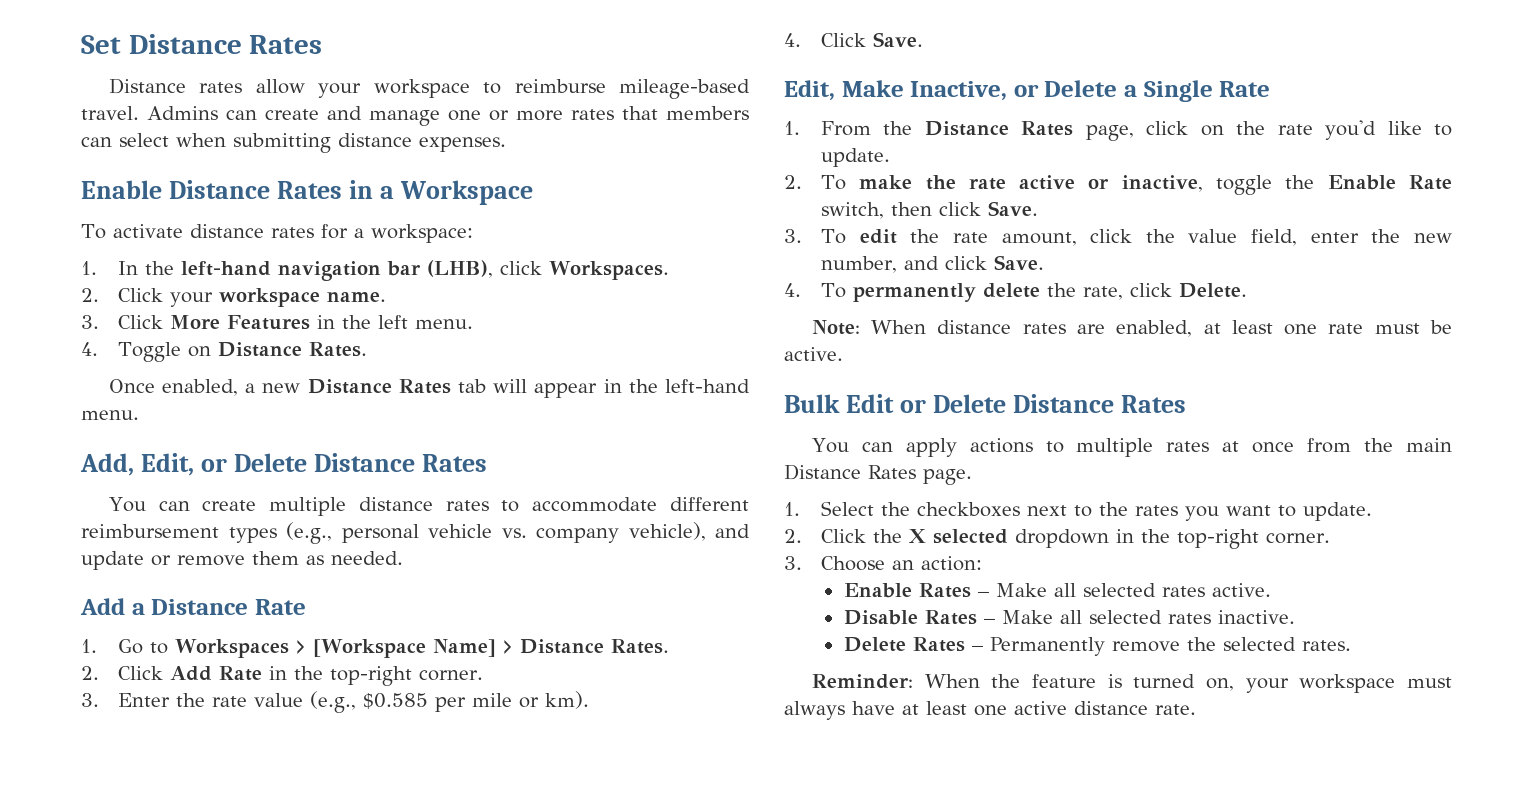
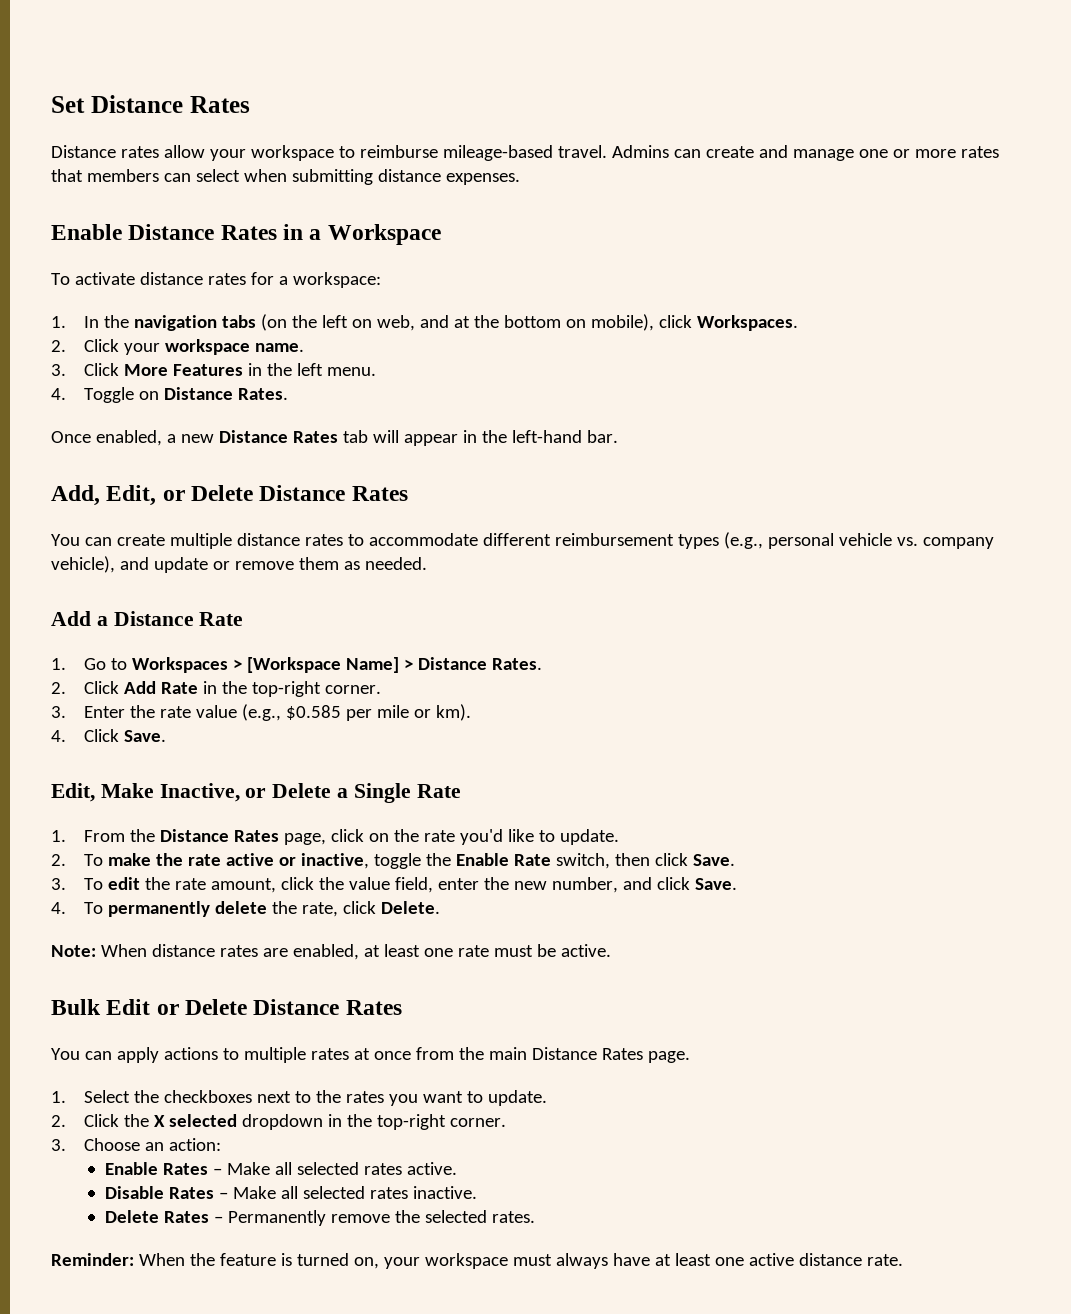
- 1. In the left-hand navigation bar (LHB), click Workspaces.
+ 1. In the navigation tabs (on the left on web, and at the bottom on mobile), click Workspaces.
- Once enabled, a new Distance Rates tab will appear in the left-hand menu.
+ Once enabled, a new Distance Rates tab will appear in the left-hand bar.

